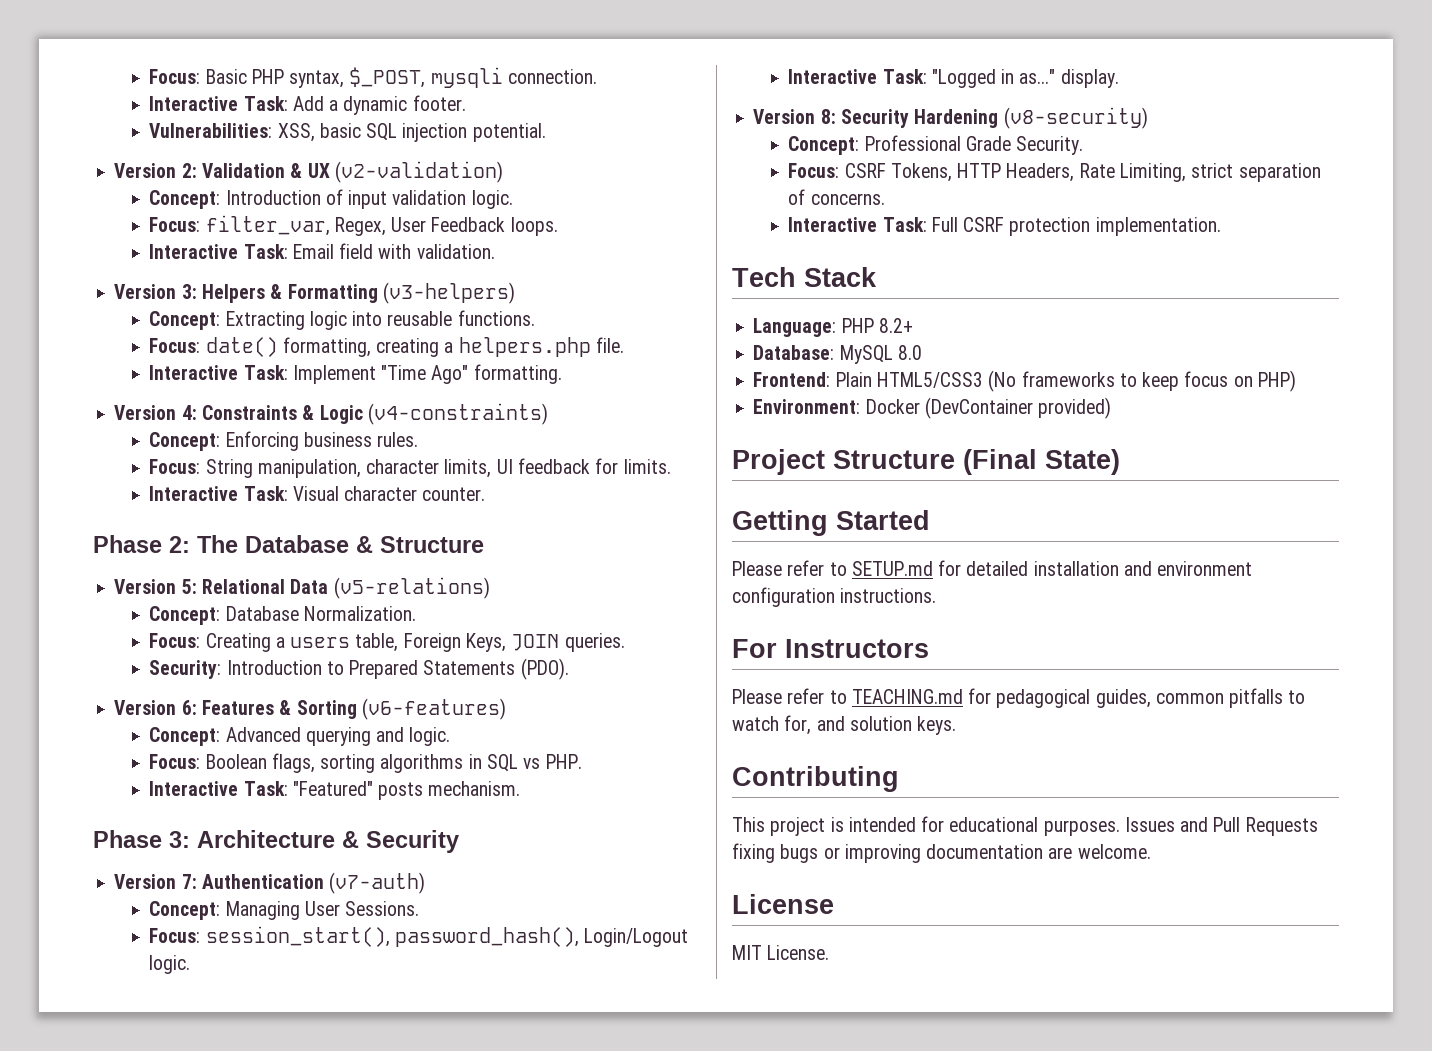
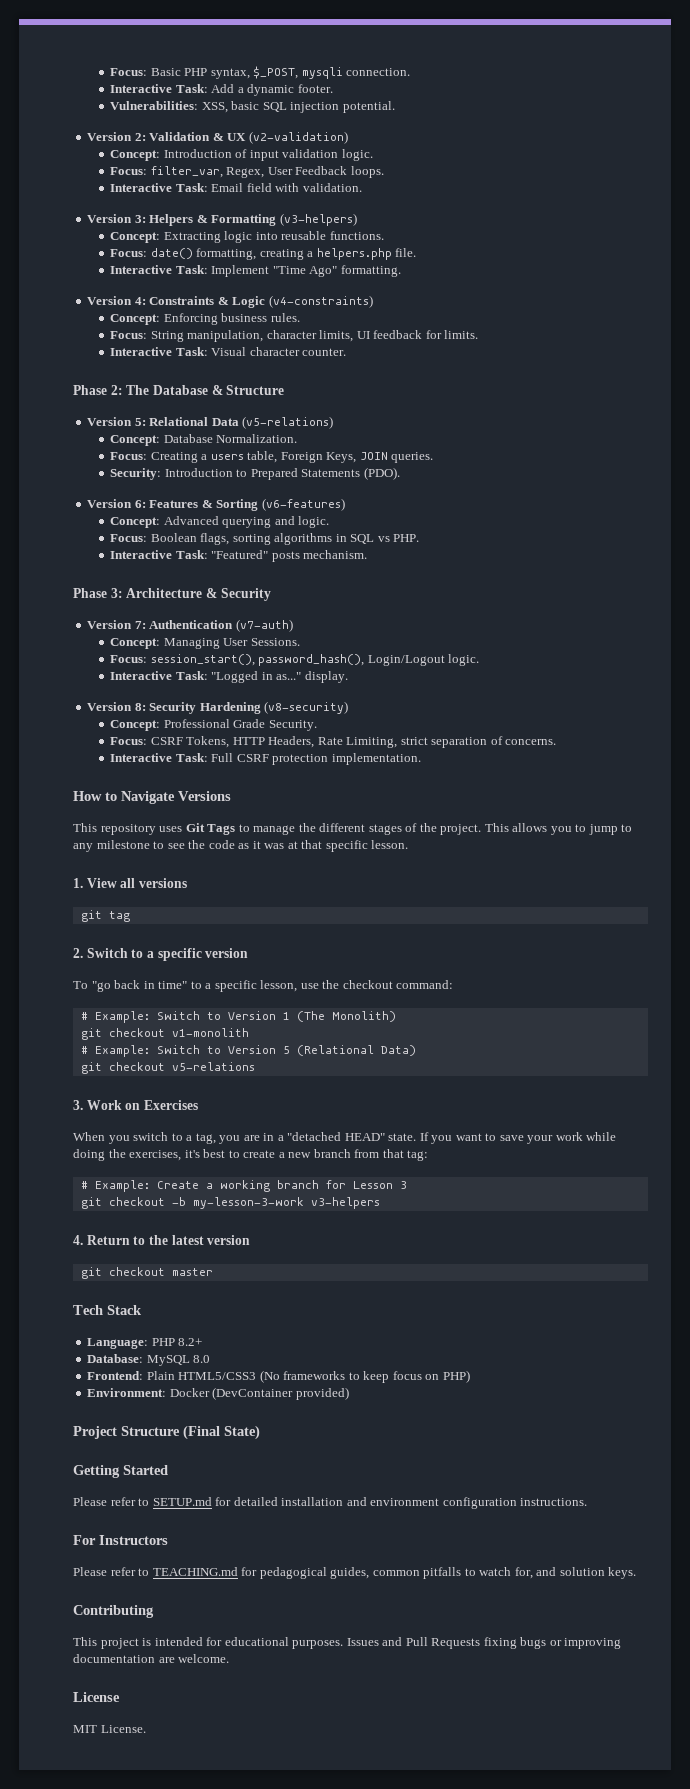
+ How to Navigate Versions
+ This repository uses Git Tags to manage the different stages of the project. This allows you to jump to any milestone to see the code as it was at that specific lesson.
+ 1. View all versions
+ git tag
+ 2. Switch to a specific version
+ To "go back in time" to a specific lesson, use the checkout command:
+ # Example: Switch to Version 1 (The Monolith)
+ git checkout v1-monolith
+ # Example: Switch to Version 5 (Relational Data)
+ git checkout v5-relations
+ 3. Work on Exercises
+ When you switch to a tag, you are in a "detached HEAD" state. If you want to save your work while doing the exercises, it's best to create a new branch from that tag:
+ # Example: Create a working branch for Lesson 3
+ git checkout -b my-lesson-3-work v3-helpers
+ 4. Return to the latest version
+ git checkout master

